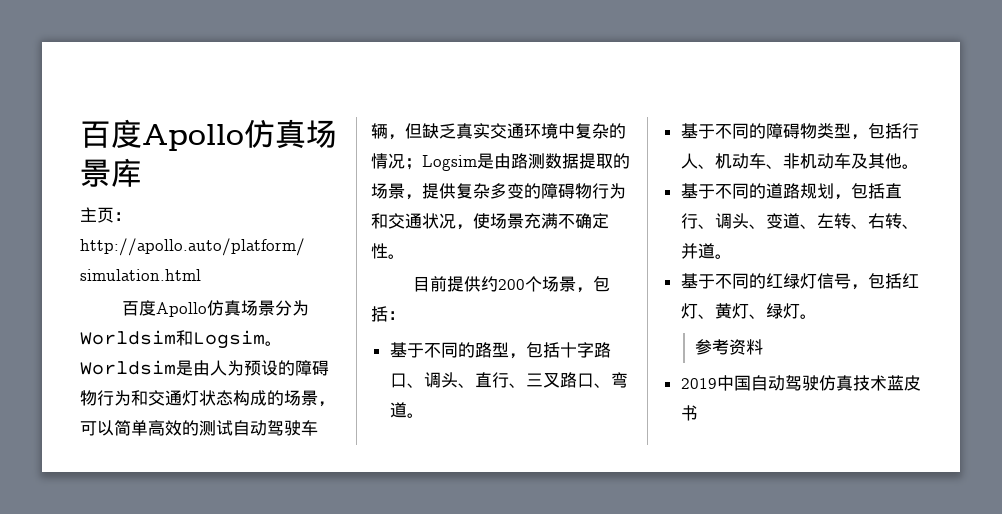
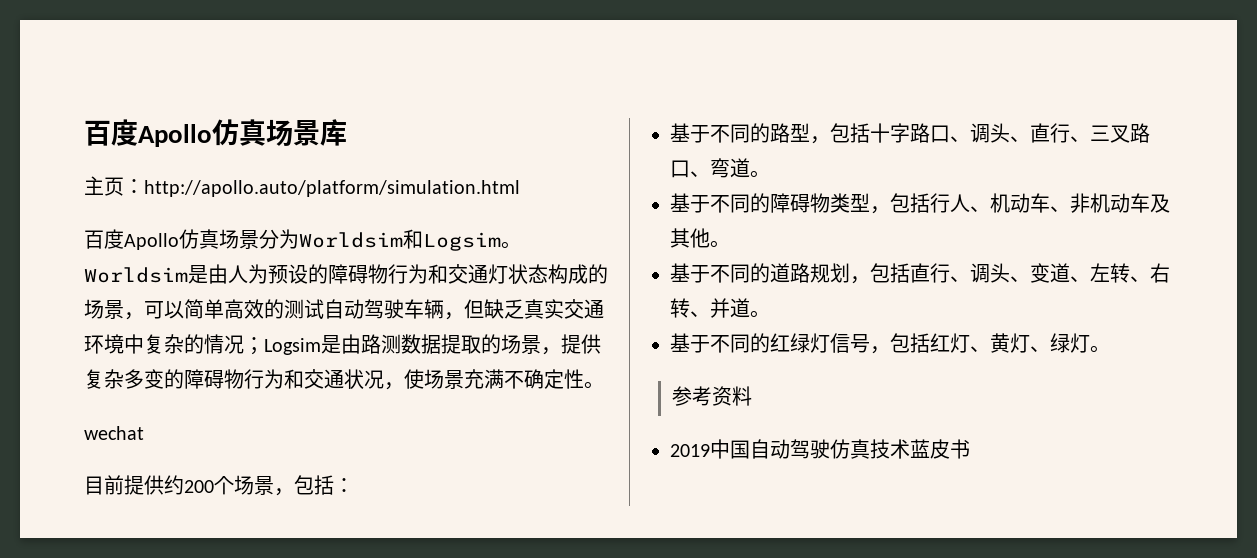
+ wechat

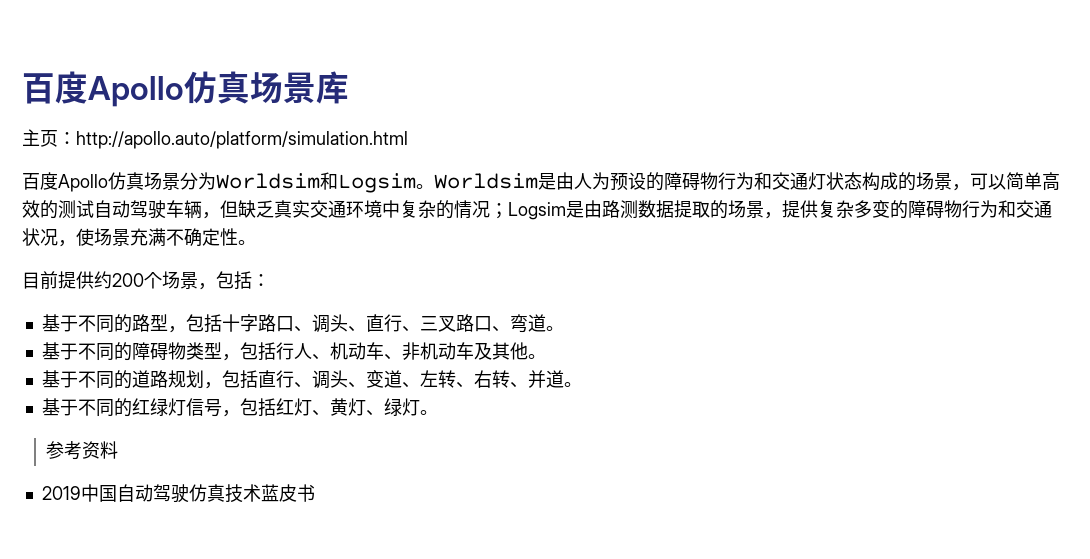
- wechat

